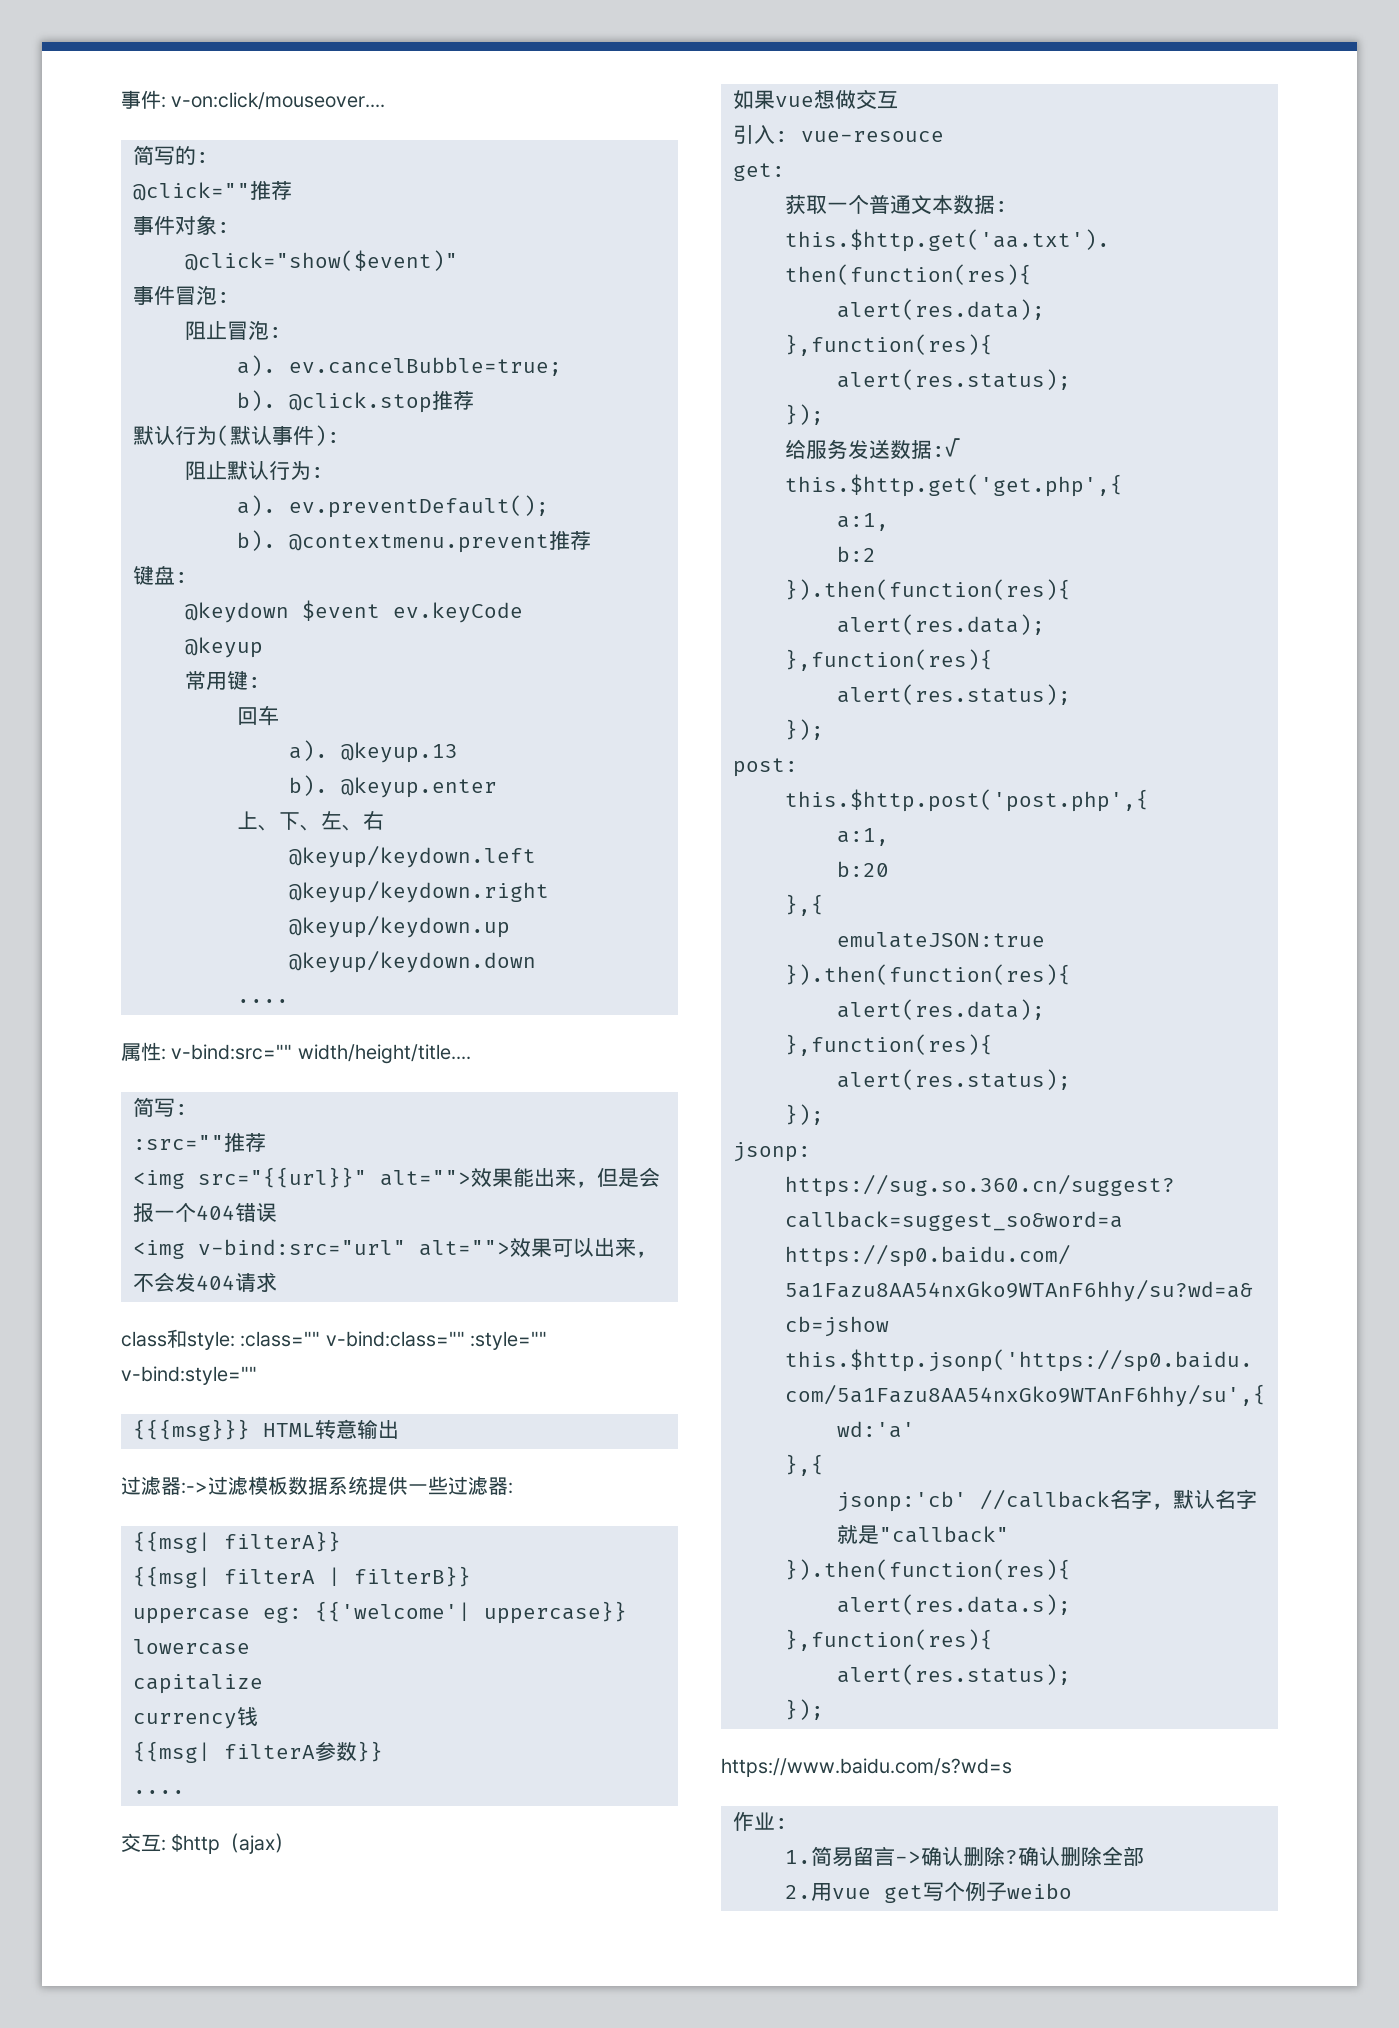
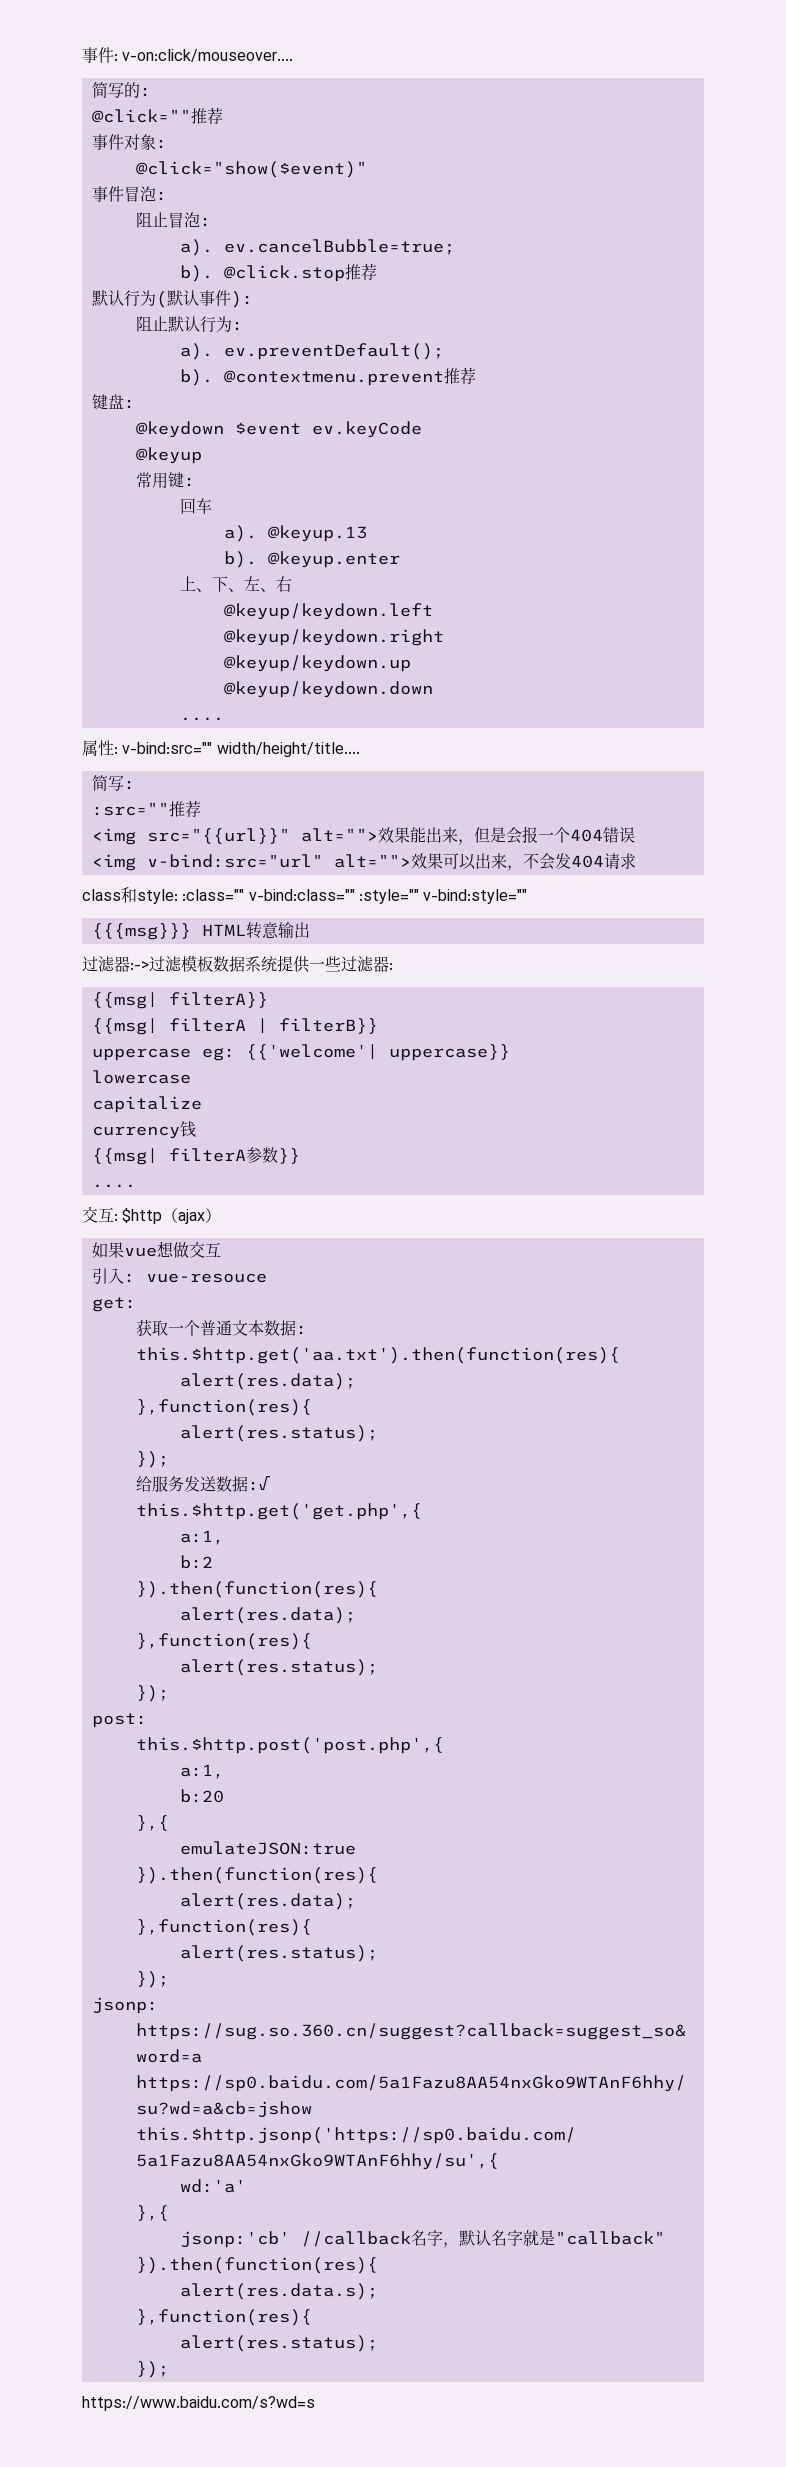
- 作业:
- 1.简易留言->确认删除?确认删除全部
- 2.用vue get写个例子weibo

